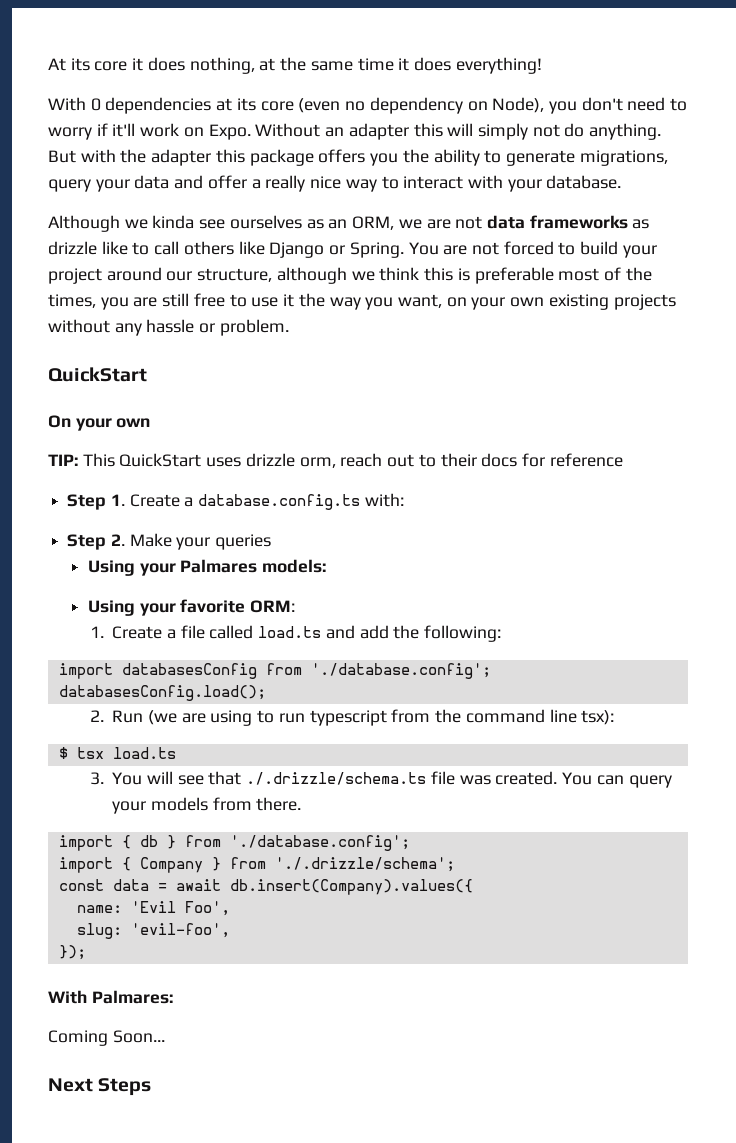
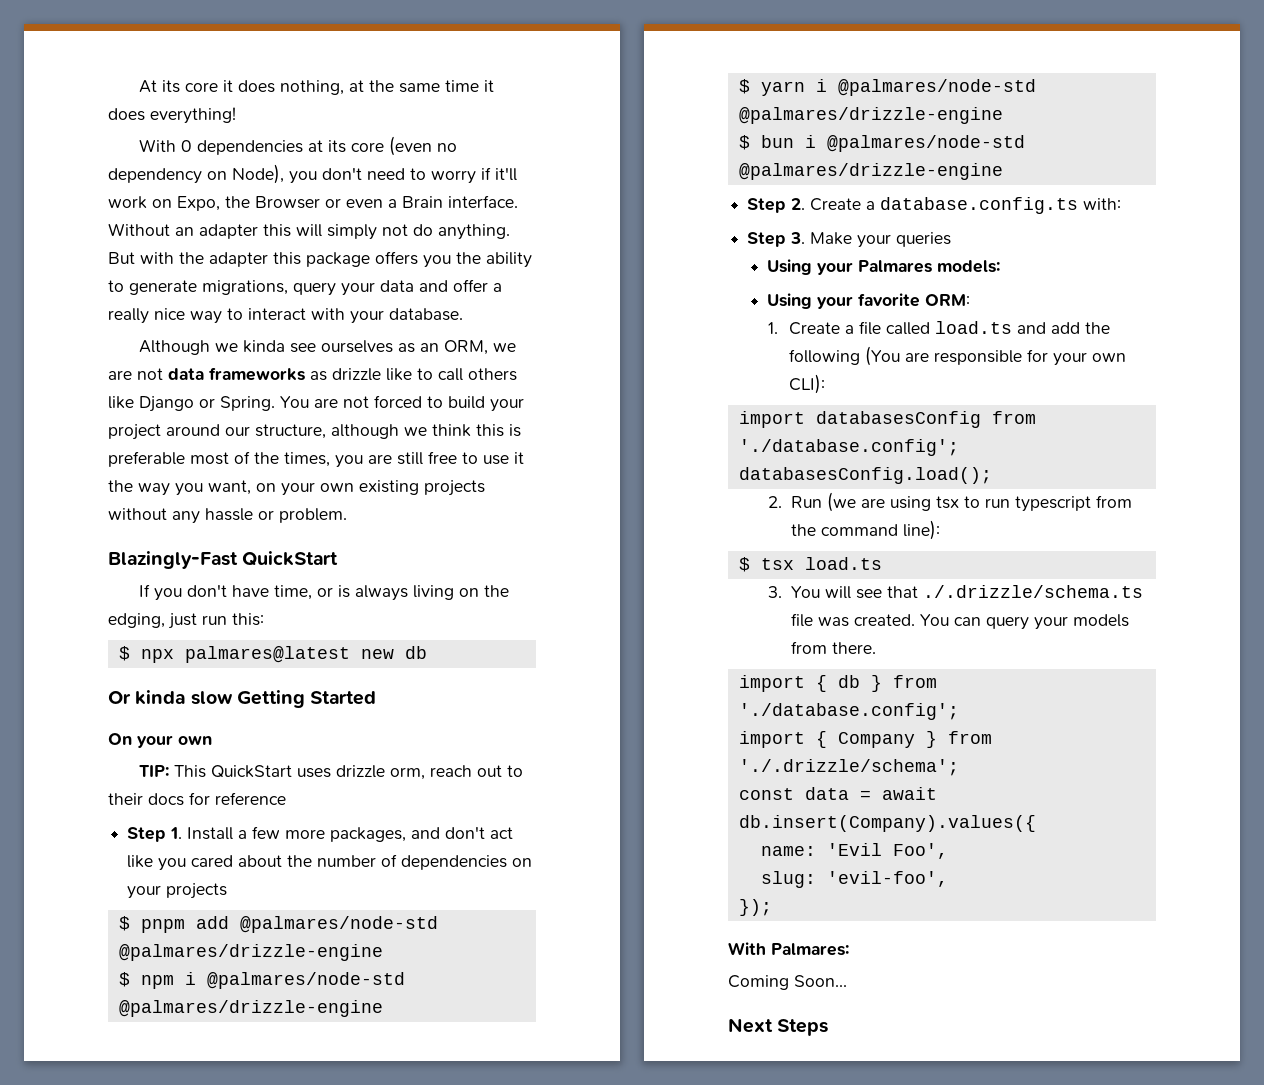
- With 0 dependencies at its core (even no dependency on Node), you don't need to worry if it'll work on Expo.
+ With 0 dependencies at its core (even no dependency on Node), you don't need to worry if it'll work on Expo, the Browser or even a Brain interface.
  You are not forced to build your project around our structure, although we think this is preferable most of the times, you are still free to use it the way you want, on your own existing projects without any hassle or problem.
- QuickStart
+ Blazingly-Fast QuickStart
+ If you don't have time, or is always living on the edging, just run this:
+ $ npx palmares@latest new db
+ Or kinda slow Getting Started
- Step 1. Create a database.config.ts with:
+ Step 1. Install a few more packages, and don't act like you cared about the number of dependencies on your projects
+ $ pnpm add @palmares/node-std @palmares/drizzle-engine
+ $ npm i @palmares/node-std @palmares/drizzle-engine
+ $ yarn i @palmares/node-std @palmares/drizzle-engine
+ $ bun i @palmares/node-std @palmares/drizzle-engine
+ Step 2. Create a database.config.ts with:
- Step 2. Make your queries
+ Step 3. Make your queries
- 1. Create a file called load.ts and add the following:
+ 1. Create a file called load.ts and add the following (You are responsible for your own CLI):
- 2. Run (we are using to run typescript from the command line tsx):
+ 2. Run (we are using tsx to run typescript from the command line):

